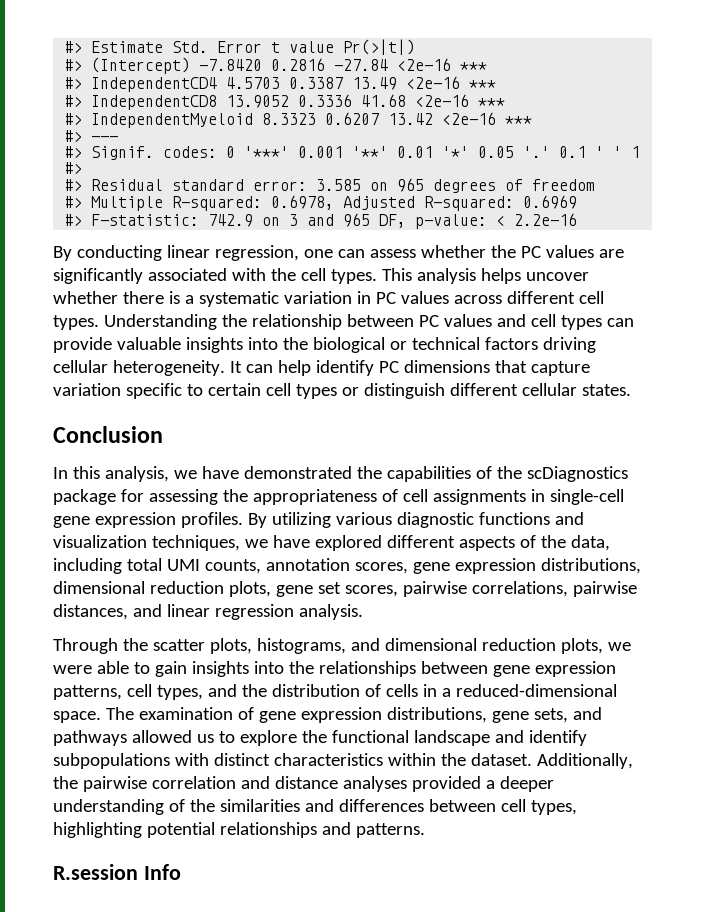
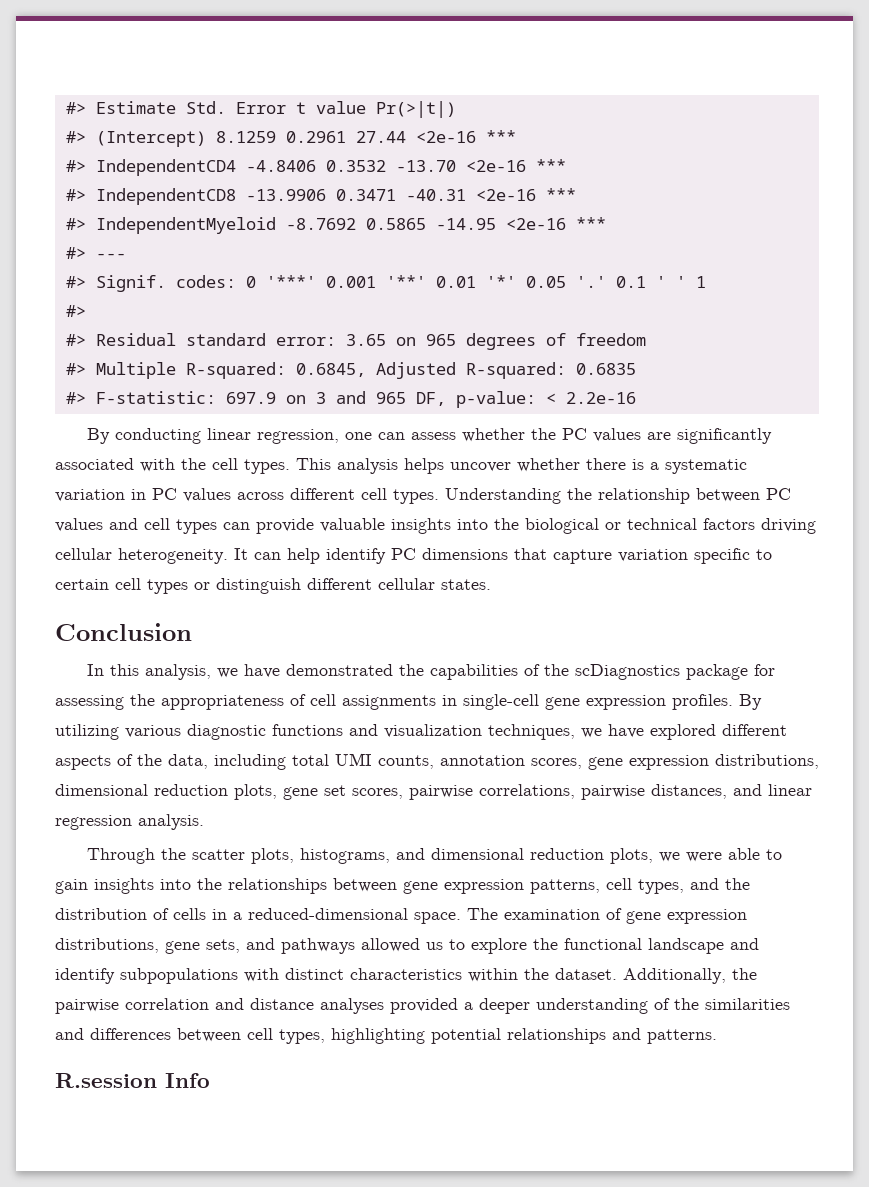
- #> (Intercept) -7.8420 0.2816 -27.84 <2e-16 ***
+ #> (Intercept) 8.1259 0.2961 27.44 <2e-16 ***
- #> IndependentCD4 4.5703 0.3387 13.49 <2e-16 ***
+ #> IndependentCD4 -4.8406 0.3532 -13.70 <2e-16 ***
- #> IndependentCD8 13.9052 0.3336 41.68 <2e-16 ***
+ #> IndependentCD8 -13.9906 0.3471 -40.31 <2e-16 ***
- #> IndependentMyeloid 8.3323 0.6207 13.42 <2e-16 ***
+ #> IndependentMyeloid -8.7692 0.5865 -14.95 <2e-16 ***
- #> Residual standard error: 3.585 on 965 degrees of freedom
+ #> Residual standard error: 3.65 on 965 degrees of freedom
- #> Multiple R-squared: 0.6978, Adjusted R-squared: 0.6969
+ #> Multiple R-squared: 0.6845, Adjusted R-squared: 0.6835
- #> F-statistic: 742.9 on 3 and 965 DF, p-value: < 2.2e-16
+ #> F-statistic: 697.9 on 3 and 965 DF, p-value: < 2.2e-16

